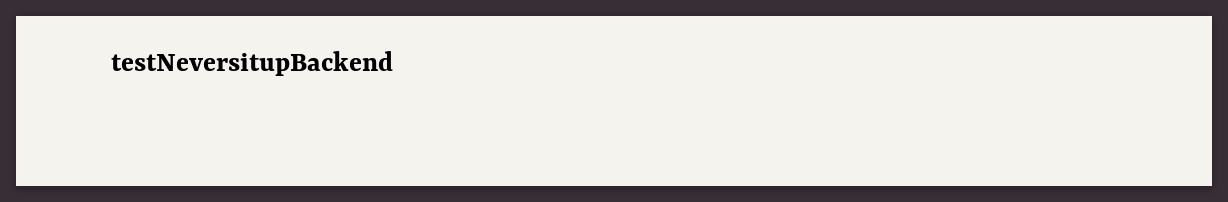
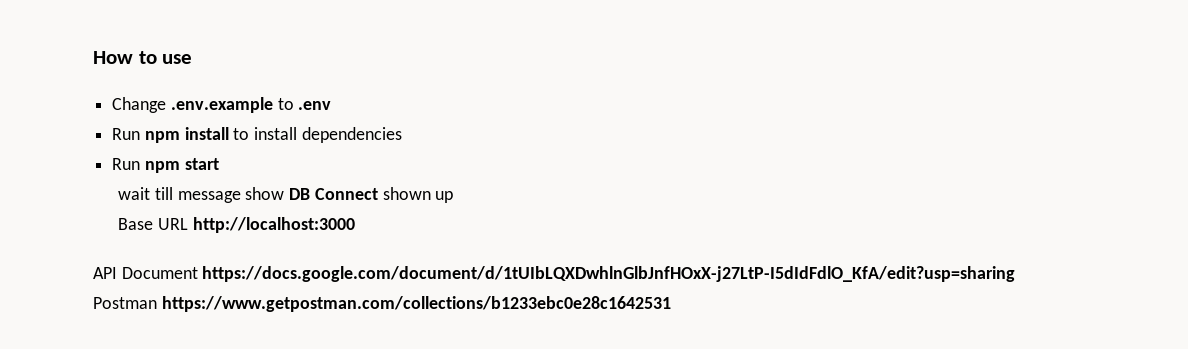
- testNeversitupBackend
+ How to use
+ Change .env.example to .env
+ Run npm install to install dependencies
+ Run npm start
+ wait till message show DB Connect shown up
+ Base URL http://localhost:3000
+ API Document https://docs.google.com/document/d/1tUIbLQXDwhlnGlbJnfHOxX-j27LtP-I5dIdFdlO_KfA/edit?usp=sharing
+ Postman https://www.getpostman.com/collections/b1233ebc0e28c1642531

